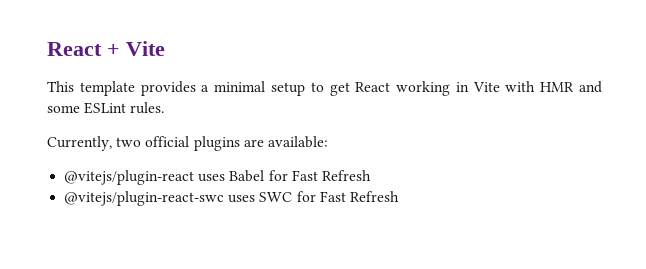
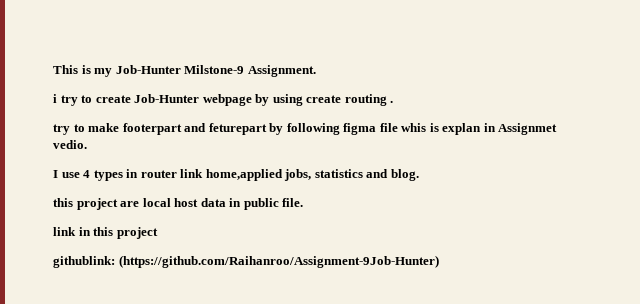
- React + Vite
- This template provides a minimal setup to get React working in Vite with HMR and some ESLint rules.
- Currently, two official plugins are available:
- @vitejs/plugin-react uses Babel for Fast Refresh
- @vitejs/plugin-react-swc uses SWC for Fast Refresh
+ This is my Job-Hunter Milstone-9 Assignment.
+ i try to create Job-Hunter webpage by using create routing .
+ try to make footerpart and feturepart by following figma file whis is explan in Assignmet vedio.
+ I use 4 types in router link home,applied jobs, statistics and blog.
+ this project are local host data in public file.
+ link in this project
+ githublink: (https://github.com/Raihanroo/Assignment-9Job-Hunter)

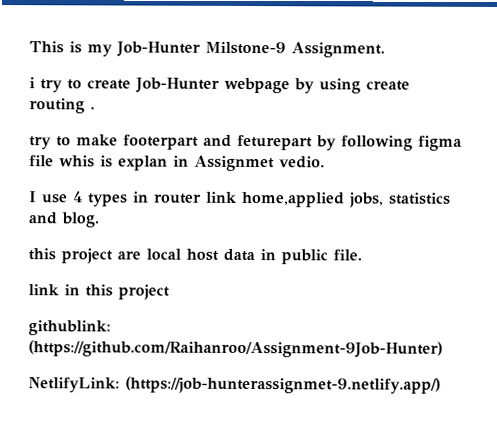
+ NetlifyLink: (https://job-hunterassignmet-9.netlify.app/)

